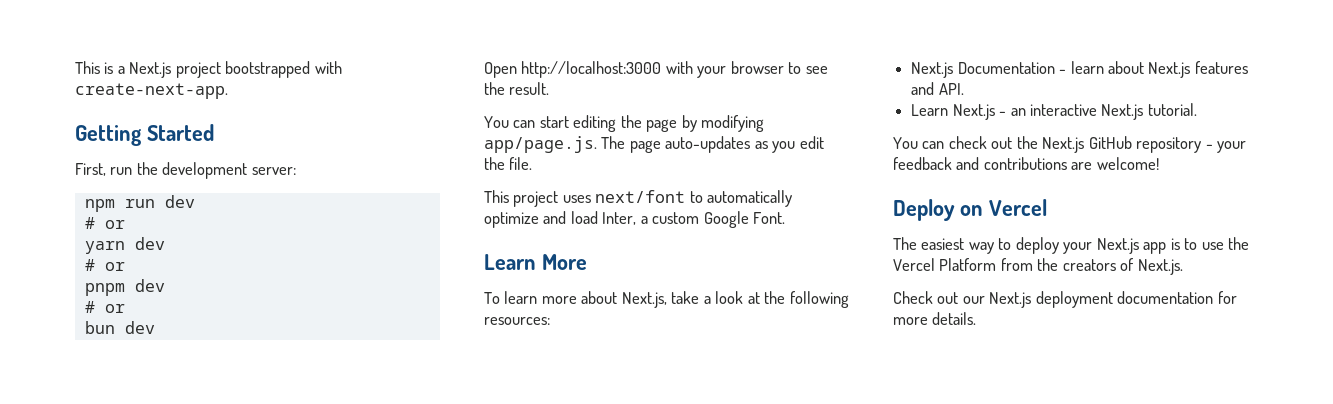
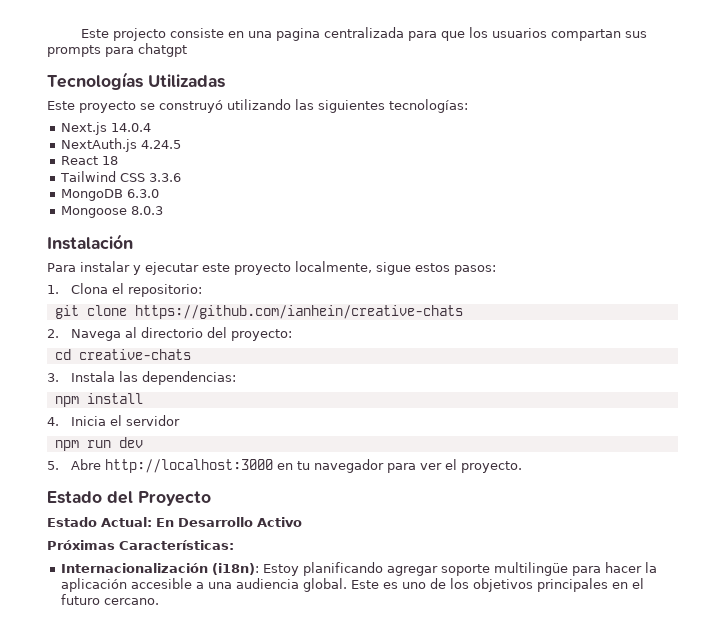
- This is a Next.js project bootstrapped with create-next-app.
- Getting Started
- First, run the development server:
+ Este projecto consiste en una pagina centralizada para que los usuarios compartan sus prompts para chatgpt
+ Tecnologías Utilizadas
+ Este proyecto se construyó utilizando las siguientes tecnologías:
+ Next.js 14.0.4
+ NextAuth.js 4.24.5
+ React 18
+ Tailwind CSS 3.3.6
+ MongoDB 6.3.0
+ Mongoose 8.0.3
+ Instalación
+ Para instalar y ejecutar este proyecto localmente, sigue estos pasos:
+ 1. Clona el repositorio:
+ git clone https://github.com/ianhein/creative-chats
+ 2. Navega al directorio del proyecto:
+ cd creative-chats
+ 3. Instala las dependencias:
+ npm install
+ 4. Inicia el servidor
  npm run dev
- # or
- yarn dev
- # or
- pnpm dev
- # or
- bun dev
- Open http://localhost:3000 with your browser to see the result.
- You can start editing the page by modifying app/page.js. The page auto-updates as you edit the file.
- This project uses next/font to automatically optimize and load Inter, a custom Google Font.
- Learn More
- To learn more about Next.js, take a look at the following resources:
- Next.js Documentation - learn about Next.js features and API.
- Learn Next.js - an interactive Next.js tutorial.
- You can check out the Next.js GitHub repository - your feedback and contributions are welcome!
- Deploy on Vercel
- The easiest way to deploy your Next.js app is to use the Vercel Platform from the creators of Next.js.
- Check out our Next.js deployment documentation for more details.
+ 5. Abre http://localhost:3000 en tu navegador para ver el proyecto.
+ Estado del Proyecto
+ Estado Actual: En Desarrollo Activo
+ Próximas Características:
+ Internacionalización (i18n): Estoy planificando agregar soporte multilingüe para hacer la aplicación accesible a una audiencia global. Este es uno de los objetivos principales en el futuro cercano.

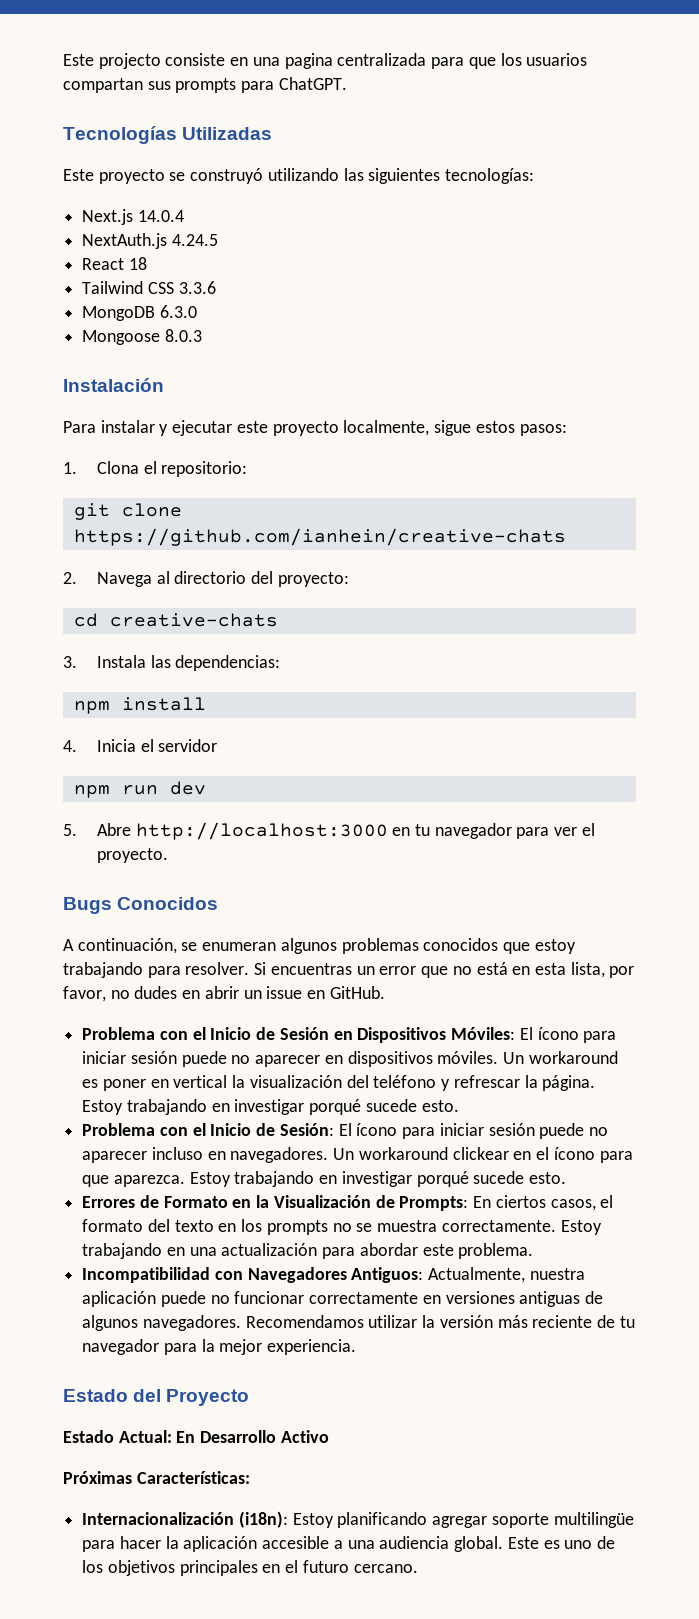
- Este projecto consiste en una pagina centralizada para que los usuarios compartan sus prompts para chatgpt
+ Este projecto consiste en una pagina centralizada para que los usuarios compartan sus prompts para ChatGPT.
+ Bugs Conocidos
+ A continuación, se enumeran algunos problemas conocidos que estoy trabajando para resolver. Si encuentras un error que no está en esta lista, por favor, no dudes en abrir un issue en GitHub.
+ Problema con el Inicio de Sesión en Dispositivos Móviles: El ícono para iniciar sesión puede no aparecer en dispositivos móviles. Un workaround es poner en vertical la visualización del teléfono y refrescar la página. Estoy trabajando en investigar porqué sucede esto.
+ Problema con el Inicio de Sesión: El ícono para iniciar sesión puede no aparecer incluso en navegadores. Un workaround clickear en el ícono para que aparezca. Estoy trabajando en investigar porqué sucede esto.
+ Errores de Formato en la Visualización de Prompts: En ciertos casos, el formato del texto en los prompts no se muestra correctamente. Estoy trabajando en una actualización para abordar este problema.
+ Incompatibilidad con Navegadores Antiguos: Actualmente, nuestra aplicación puede no funcionar correctamente en versiones antiguas de algunos navegadores. Recomendamos utilizar la versión más reciente de tu navegador para la mejor experiencia.

